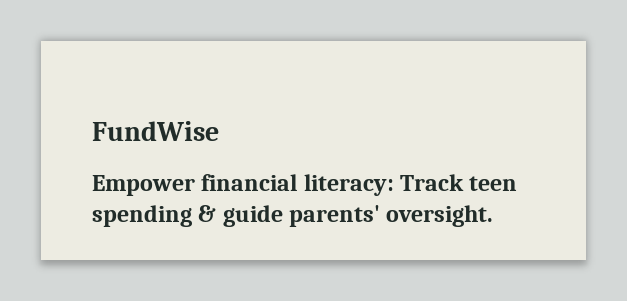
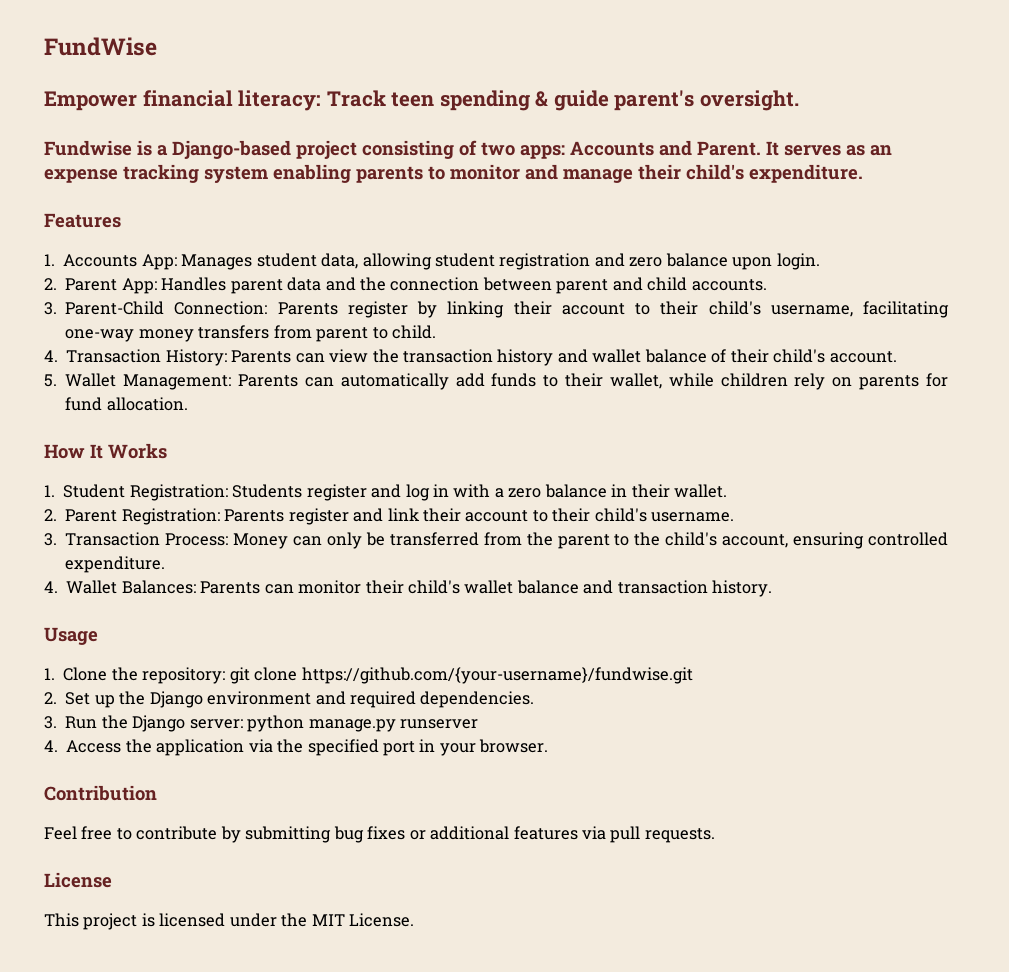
- Empower financial literacy: Track teen spending & guide parents' oversight.
+ Empower financial literacy: Track teen spending & guide parent's oversight.
+ Fundwise is a Django-based project consisting of two apps: Accounts and Parent. It serves as an expense tracking system enabling parents to monitor and manage their child's expenditure.
+ Features
+ 1. Accounts App: Manages student data, allowing student registration and zero balance upon login.
+ 2. Parent App: Handles parent data and the connection between parent and child accounts.
+ 3. Parent-Child Connection: Parents register by linking their account to their child's username, facilitating one-way money transfers from parent to child.
+ 4. Transaction History: Parents can view the transaction history and wallet balance of their child's account.
+ 5. Wallet Management: Parents can automatically add funds to their wallet, while children rely on parents for fund allocation.
+ How It Works
+ 1. Student Registration: Students register and log in with a zero balance in their wallet.
+ 2. Parent Registration: Parents register and link their account to their child's username.
+ 3. Transaction Process: Money can only be transferred from the parent to the child's account, ensuring controlled expenditure.
+ 4. Wallet Balances: Parents can monitor their child's wallet balance and transaction history.
+ Usage
+ 1. Clone the repository: git clone https://github.com/{your-username}/fundwise.git
+ 2. Set up the Django environment and required dependencies.
+ 3. Run the Django server: python manage.py runserver
+ 4. Access the application via the specified port in your browser.
+ Contribution
+ Feel free to contribute by submitting bug fixes or additional features via pull requests.
+ License
+ This project is licensed under the MIT License.

